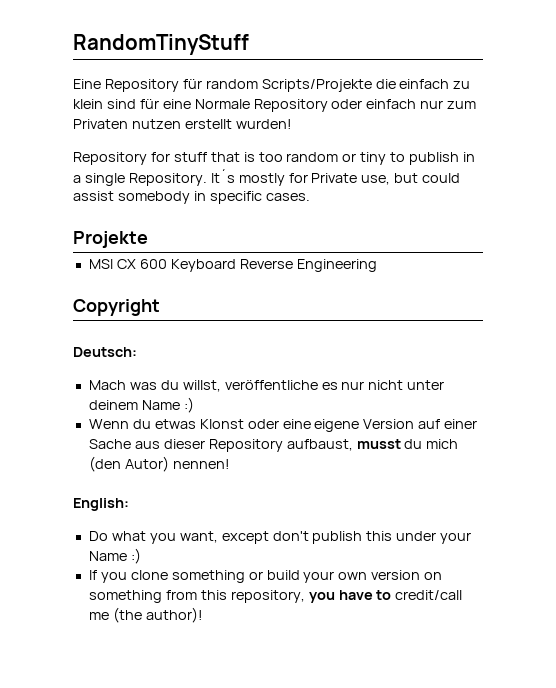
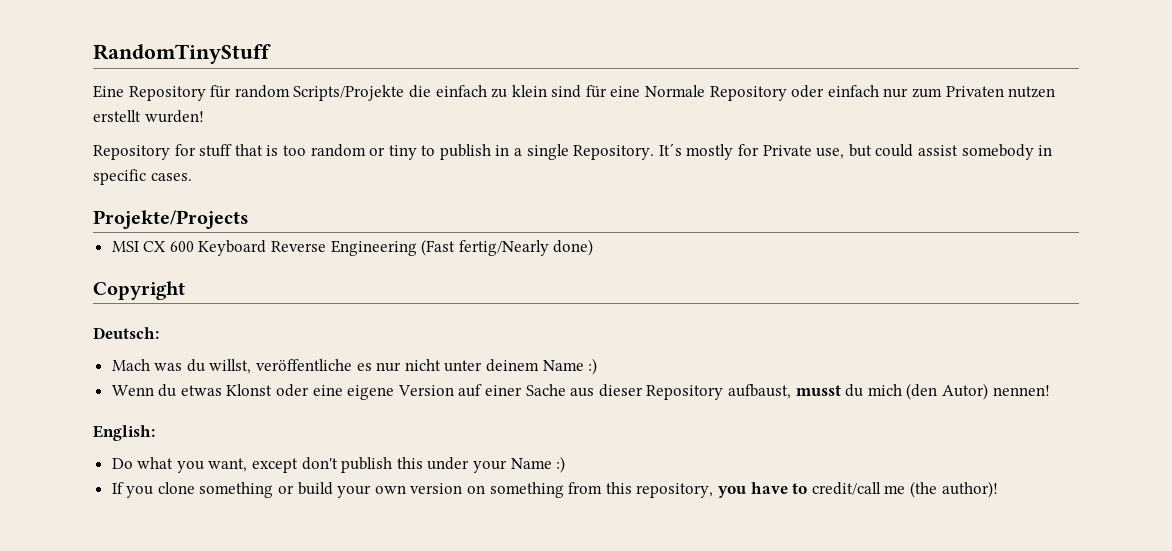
- Projekte
+ Projekte/Projects
- MSI CX 600 Keyboard Reverse Engineering
+ MSI CX 600 Keyboard Reverse Engineering (Fast fertig/Nearly done)

